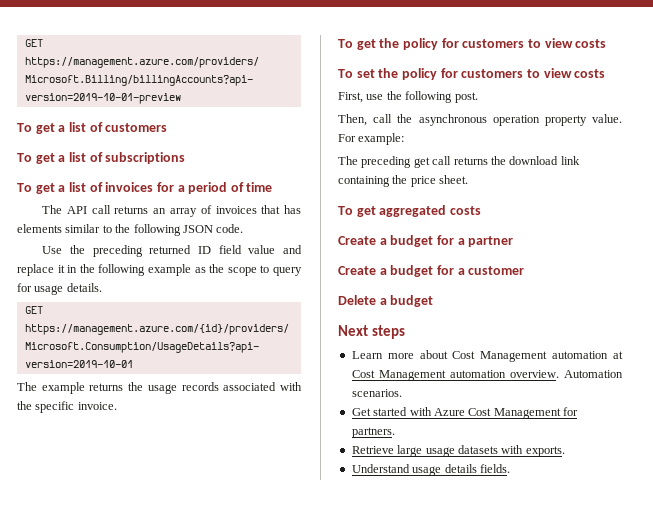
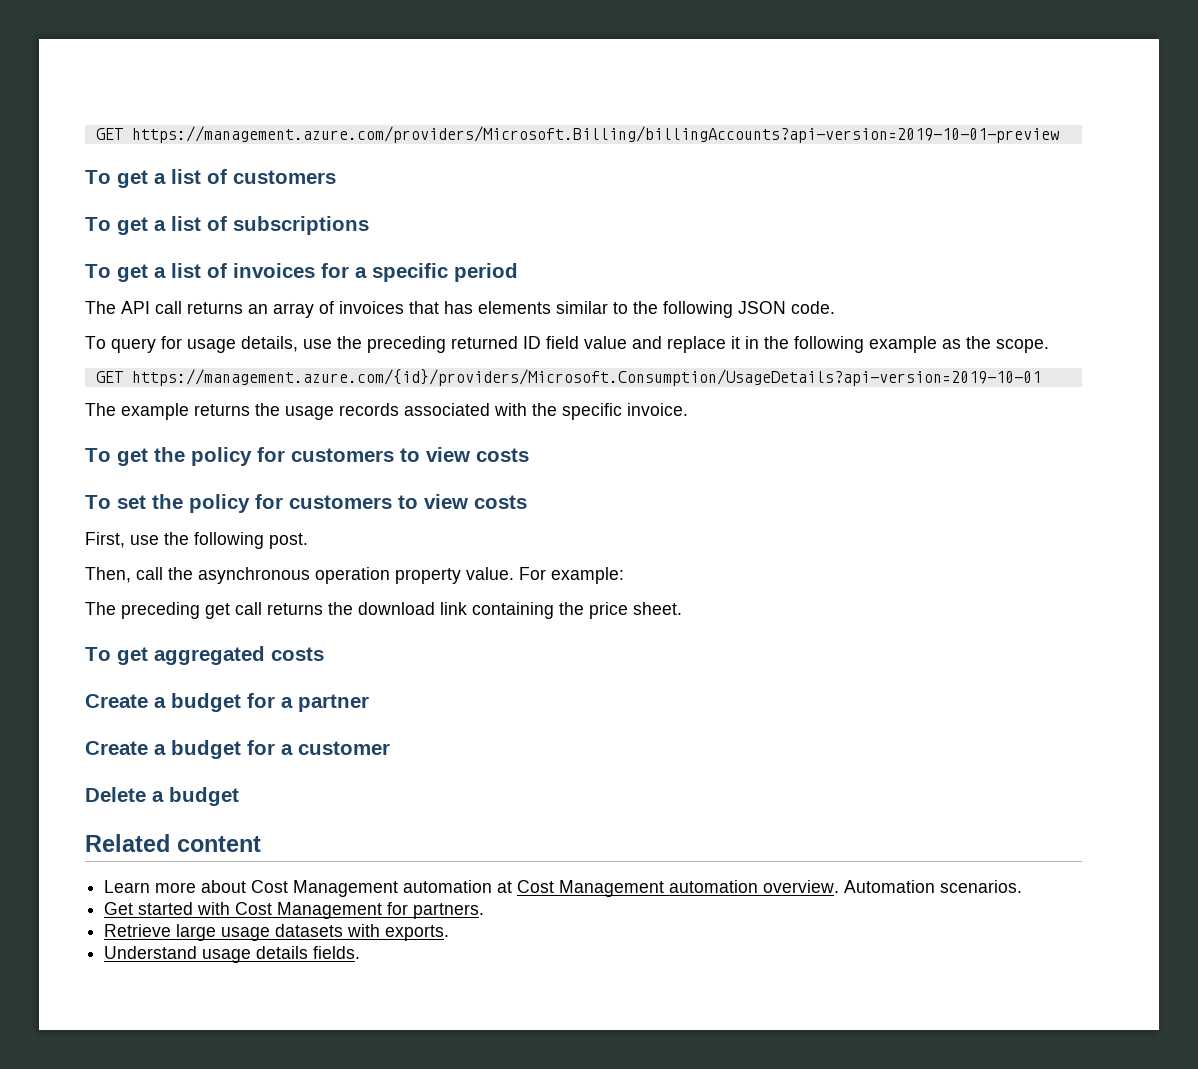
- To get a list of invoices for a period of time
+ To get a list of invoices for a specific period
- Use the preceding returned ID field value and replace it in the following example as the scope to query for usage details.
+ To query for usage details, use the preceding returned ID field value and replace it in the following example as the scope.
- Next steps
+ Related content
- Get started with Azure Cost Management for partners.
+ Get started with Cost Management for partners.

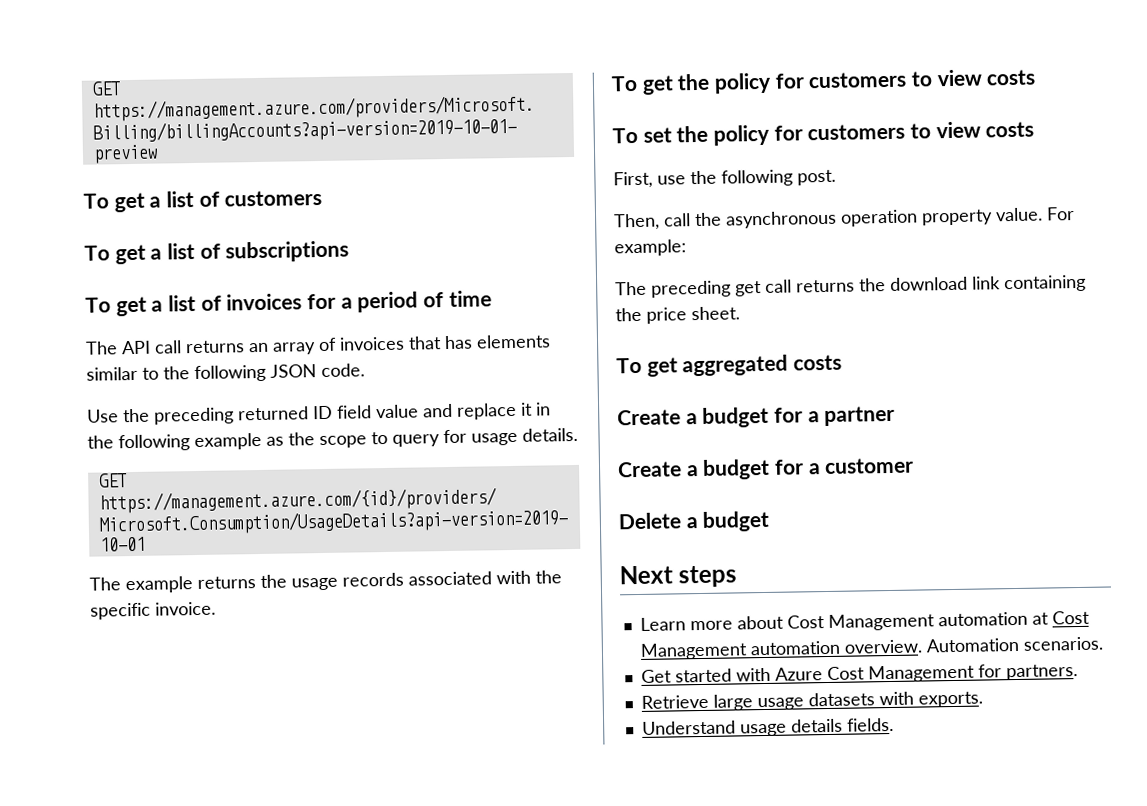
- To get a list of invoices for a specific period
+ To get a list of invoices for a period of time
- To query for usage details, use the preceding returned ID field value and replace it in the following example as the scope.
+ Use the preceding returned ID field value and replace it in the following example as the scope to query for usage details.
- Related content
+ Next steps
- Get started with Cost Management for partners.
+ Get started with Azure Cost Management for partners.

